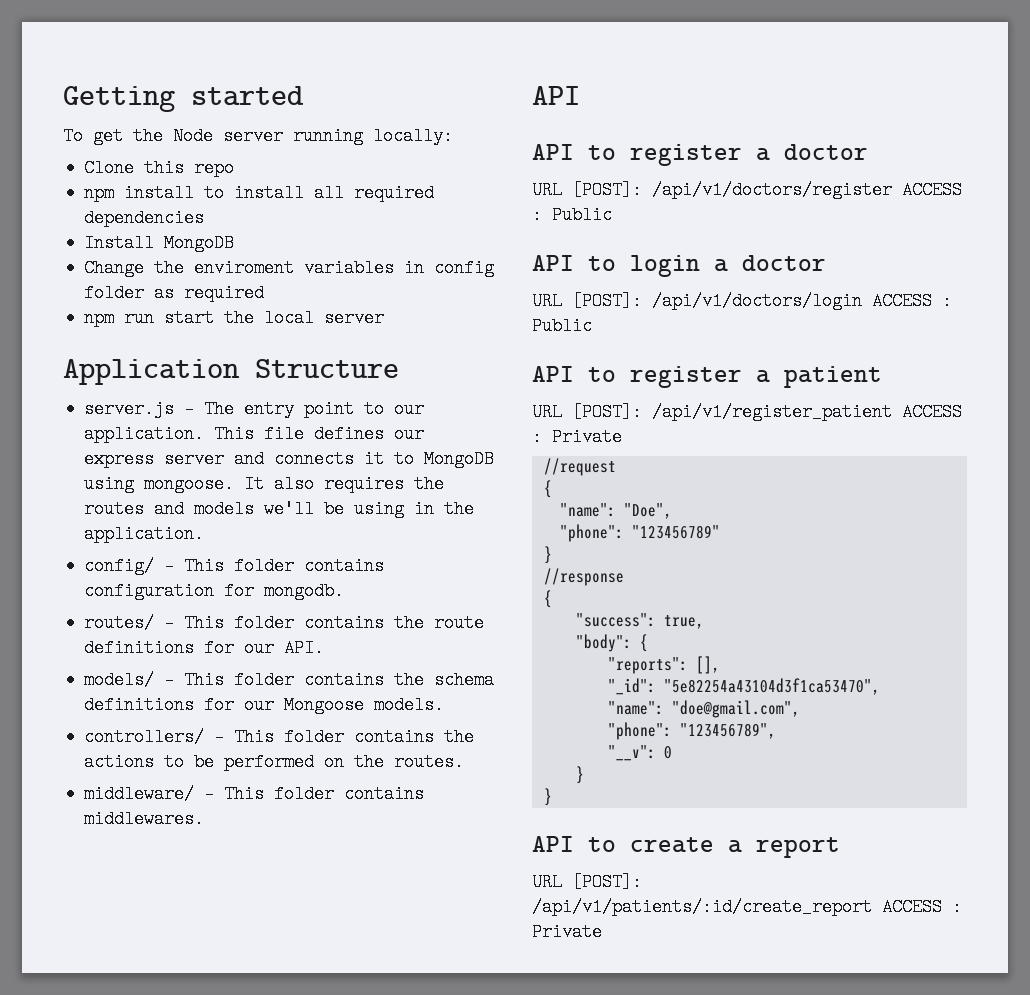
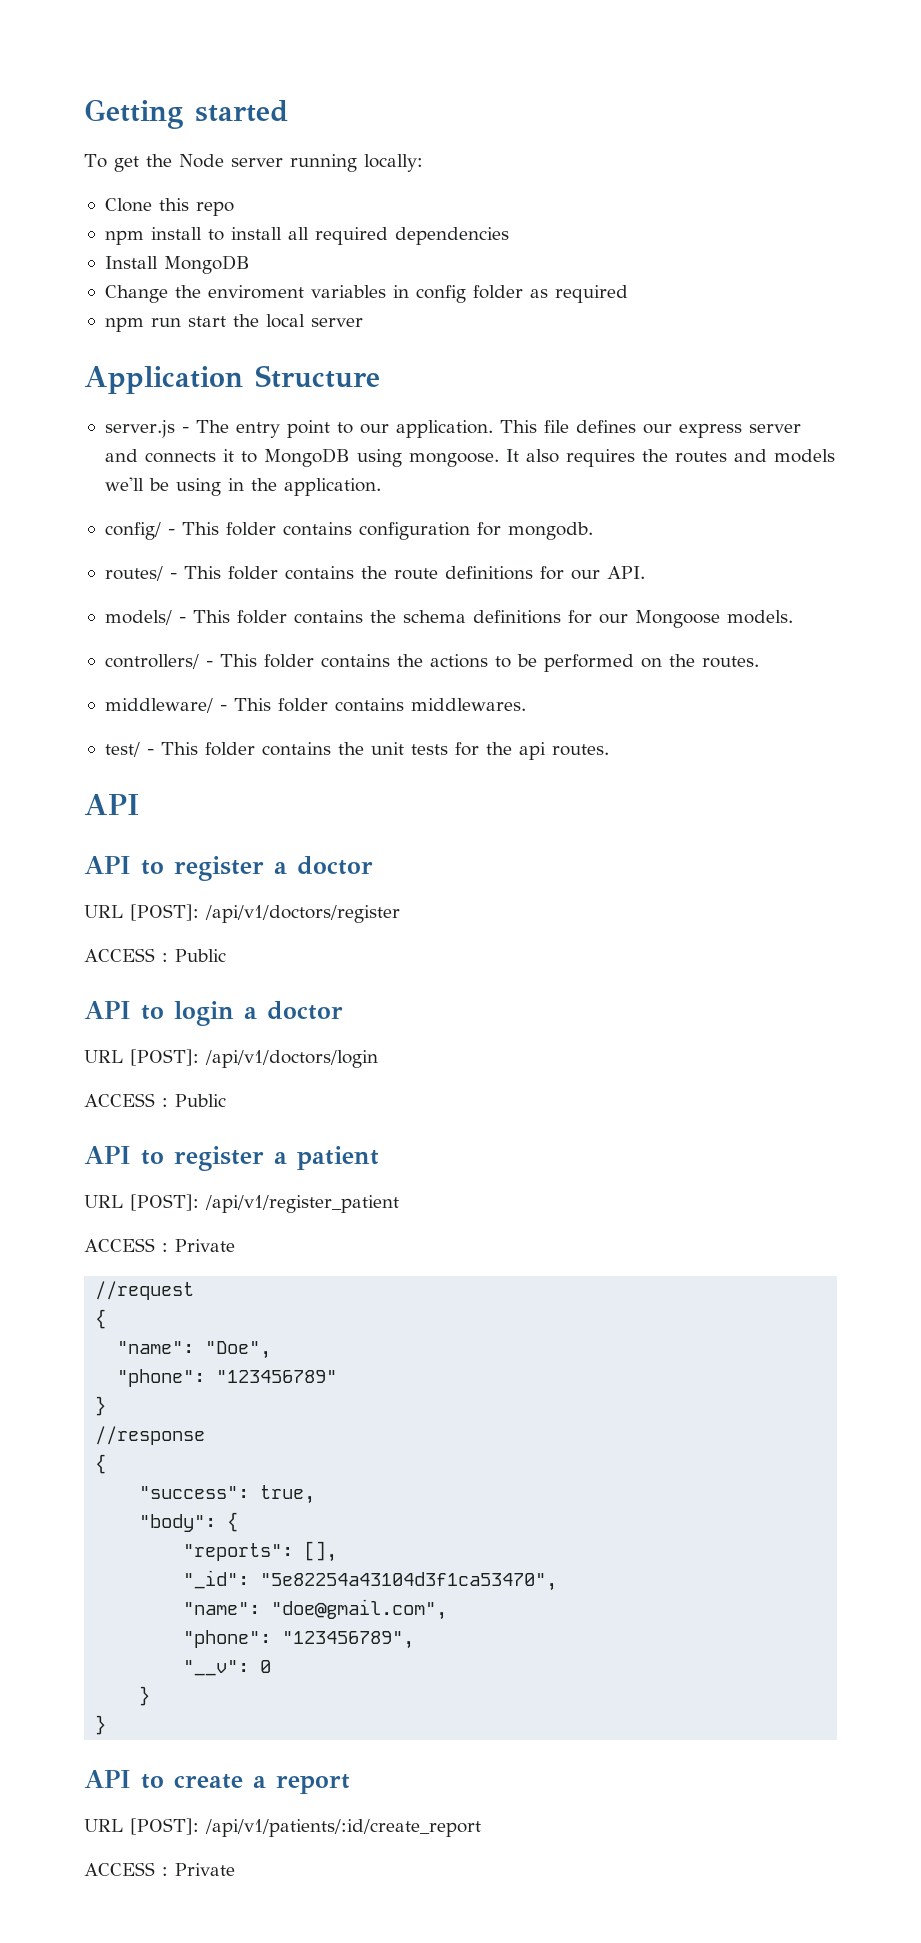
+ test/ - This folder contains the unit tests for the api routes.
- URL [POST]: /api/v1/doctors/register ACCESS : Public
+ URL [POST]: /api/v1/doctors/register
+ ACCESS : Public
- URL [POST]: /api/v1/doctors/login ACCESS : Public
+ URL [POST]: /api/v1/doctors/login
+ ACCESS : Public
- URL [POST]: /api/v1/register_patient ACCESS : Private
+ URL [POST]: /api/v1/register_patient
+ ACCESS : Private
- URL [POST]: /api/v1/patients/:id/create_report ACCESS : Private
+ URL [POST]: /api/v1/patients/:id/create_report
+ ACCESS : Private

